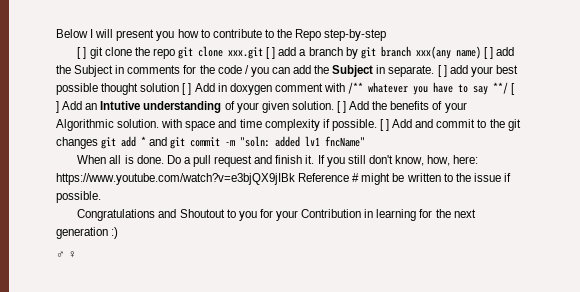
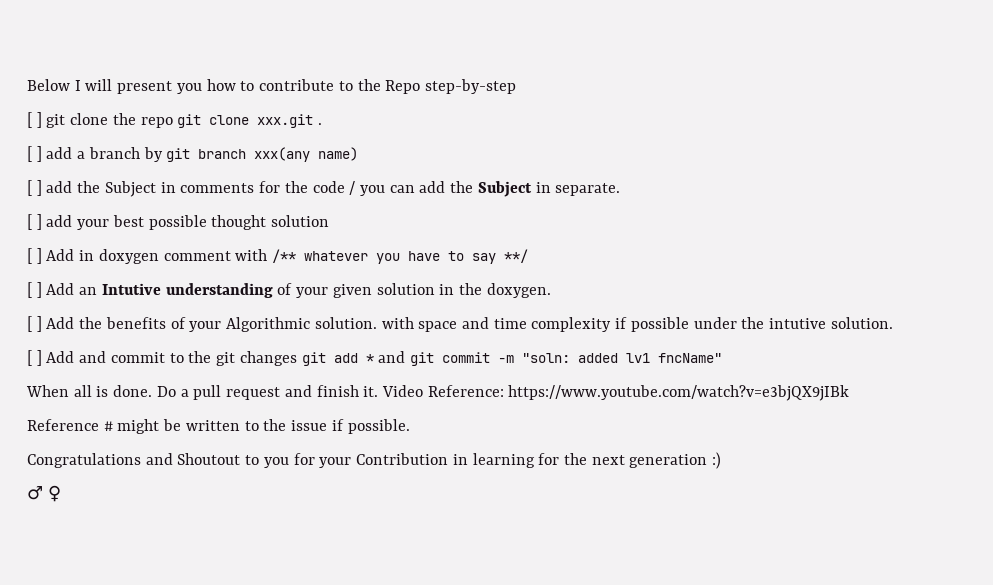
- [ ] git clone the repo git clone xxx.git [ ] add a branch by git branch xxx(any name) [ ] add the Subject in comments for the code / you can add the Subject in separate. [ ] add your best possible thought solution [ ] Add in doxygen comment with /** whatever you have to say **/ [ ] Add an Intutive understanding of your given solution. [ ] Add the benefits of your Algorithmic solution. with space and time complexity if possible. [ ] Add and commit to the git changes git add * and git commit -m "soln:
+ [ ] git clone the repo git clone xxx.git .
+ [ ] add a branch by git branch xxx(any name)
+ [ ] add the Subject in comments for the code / you can add the Subject in separate.
+ [ ] add your best possible thought solution
+ [ ] Add in doxygen comment with /** whatever you have to say **/
+ [ ] Add an Intutive understanding of your given solution in the doxygen.
+ [ ] Add the benefits of your Algorithmic solution. with space and time complexity if possible under the intutive solution.
+ [ ] Add and commit to the git changes git add * and git commit -m "soln:
- If you still don't know, how, here: https://www.youtube.com/watch?v=e3bjQX9jIBk Reference # might be written to the issue if possible.
+ Video Reference: https://www.youtube.com/watch?v=e3bjQX9jIBk
+ Reference # might be written to the issue if possible.

